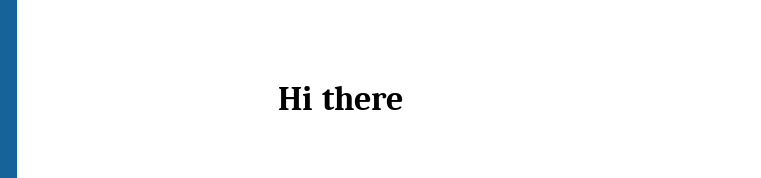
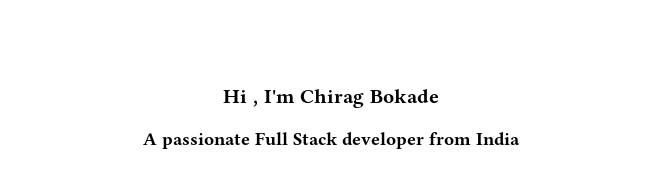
- Hi there
+ Hi , I'm Chirag Bokade
+ A passionate Full Stack developer from India

